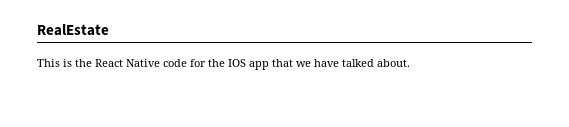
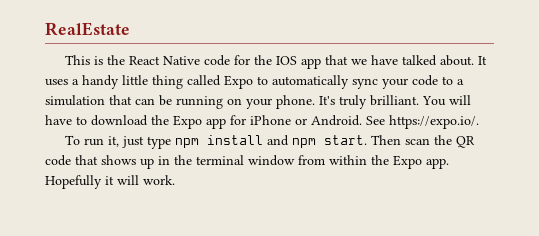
+ It uses a handy little thing called Expo to automatically sync your code to a simulation that can be running on your phone. It's truly brilliant. You will have to download the Expo app for iPhone or Android. See https://expo.io/.
+ To run it, just type npm install and npm start. Then scan the QR code that shows up in the terminal window from within the Expo app. Hopefully it will work.

